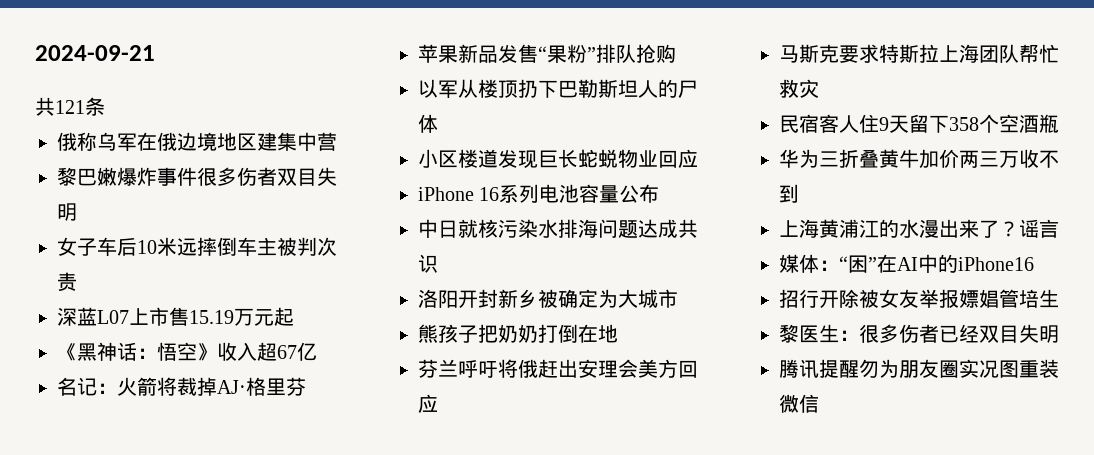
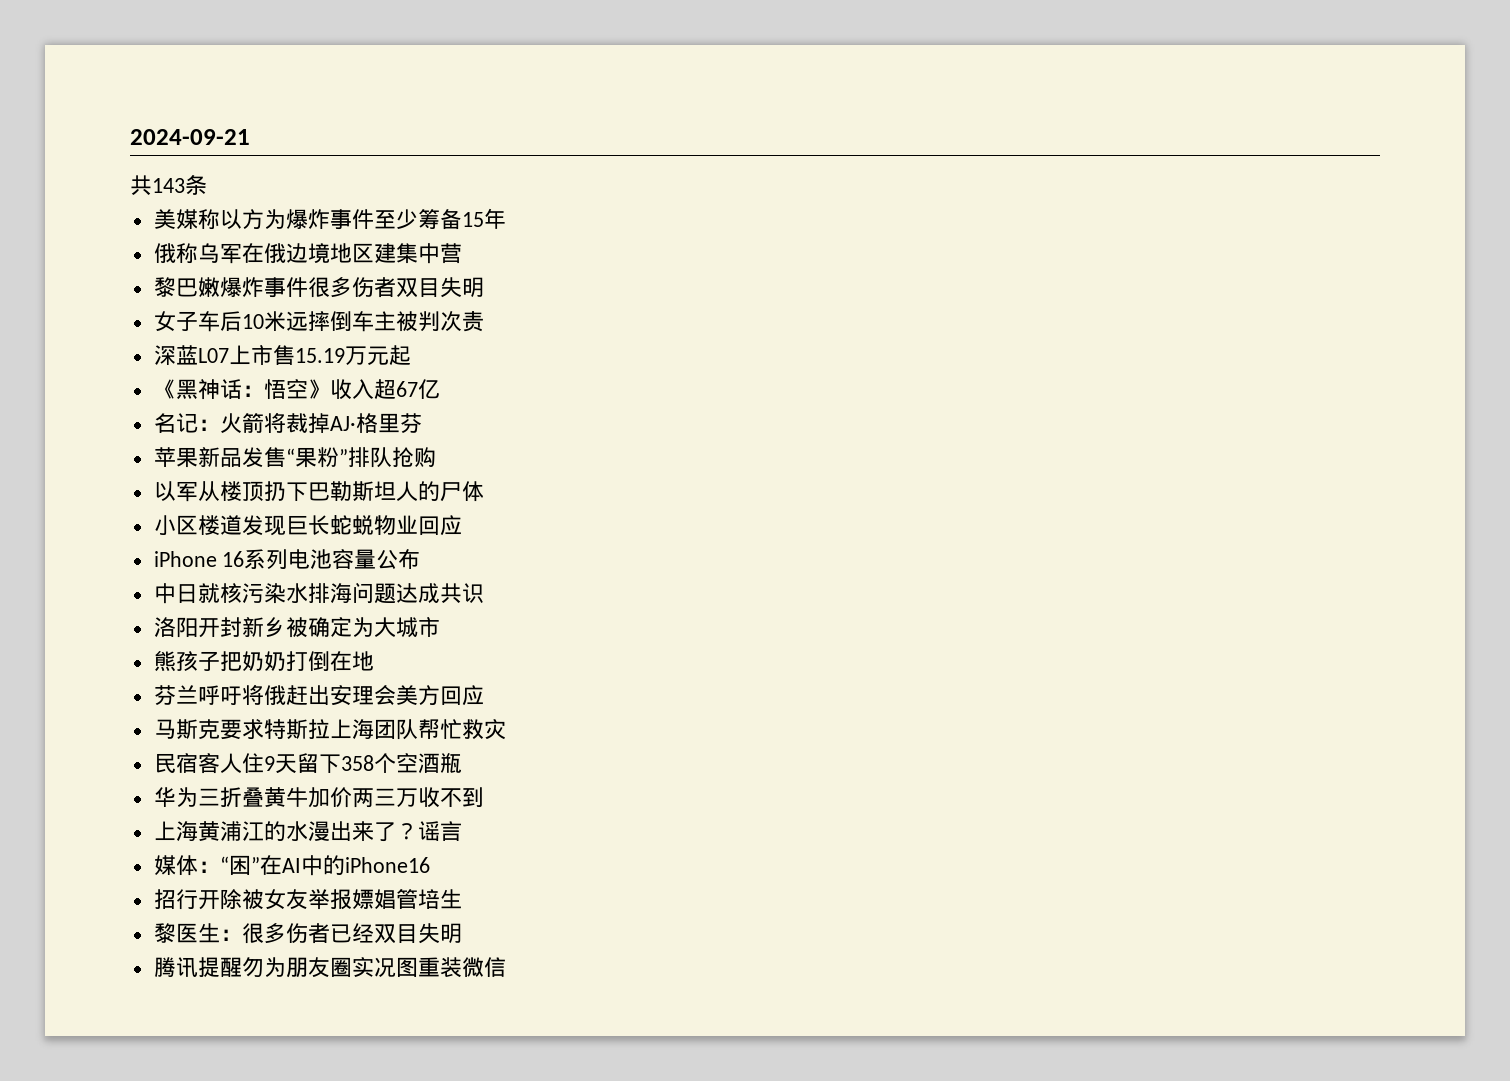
- 共121条
+ 共143条
+ 美媒称以方为爆炸事件至少筹备15年

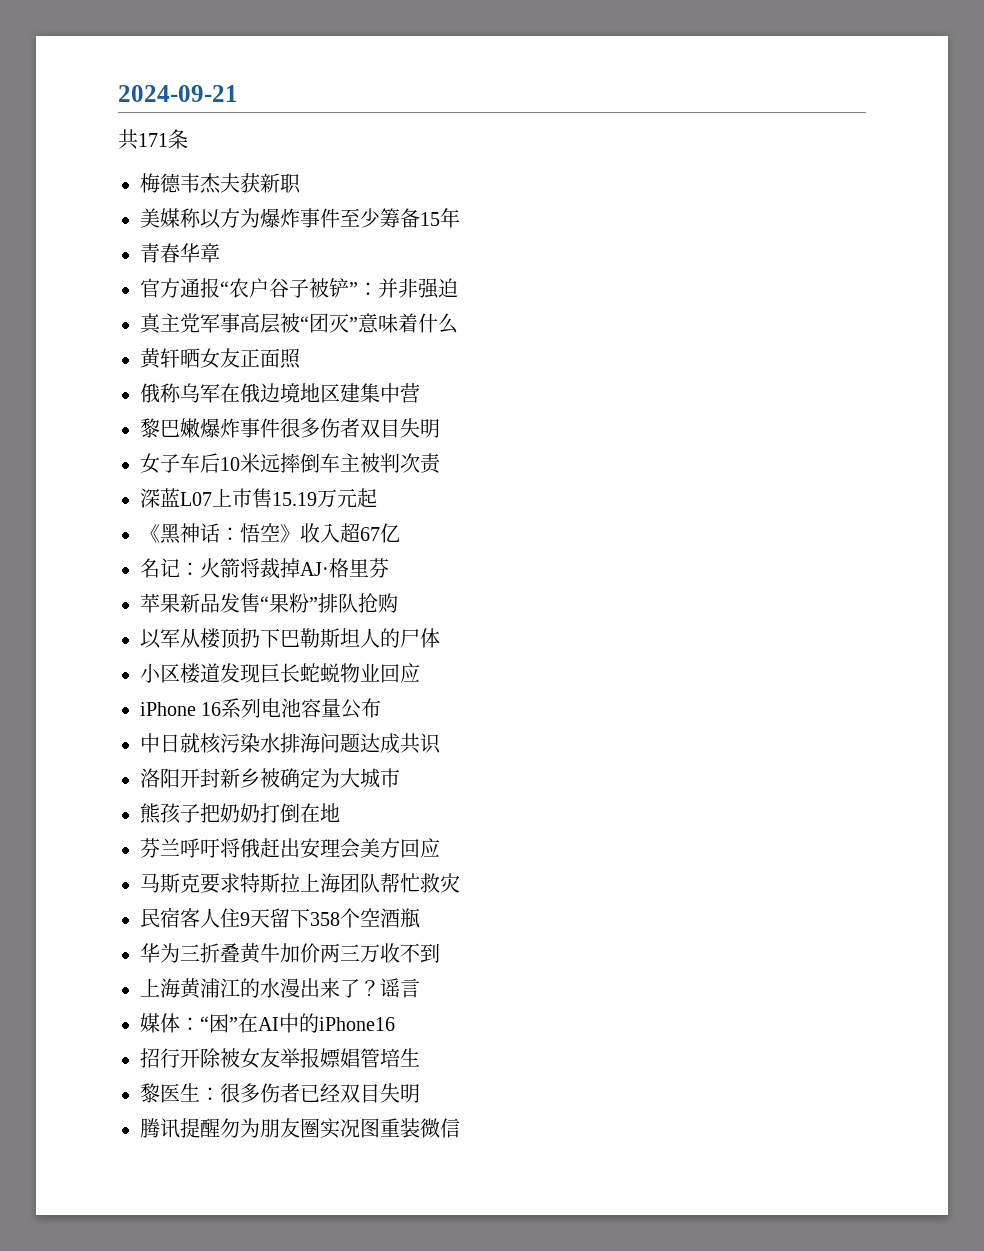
- 共143条
+ 共171条
+ 梅德韦杰夫获新职
+ 青春华章
+ 官方通报“农户谷子被铲”：并非强迫
+ 真主党军事高层被“团灭”意味着什么
+ 黄轩晒女友正面照

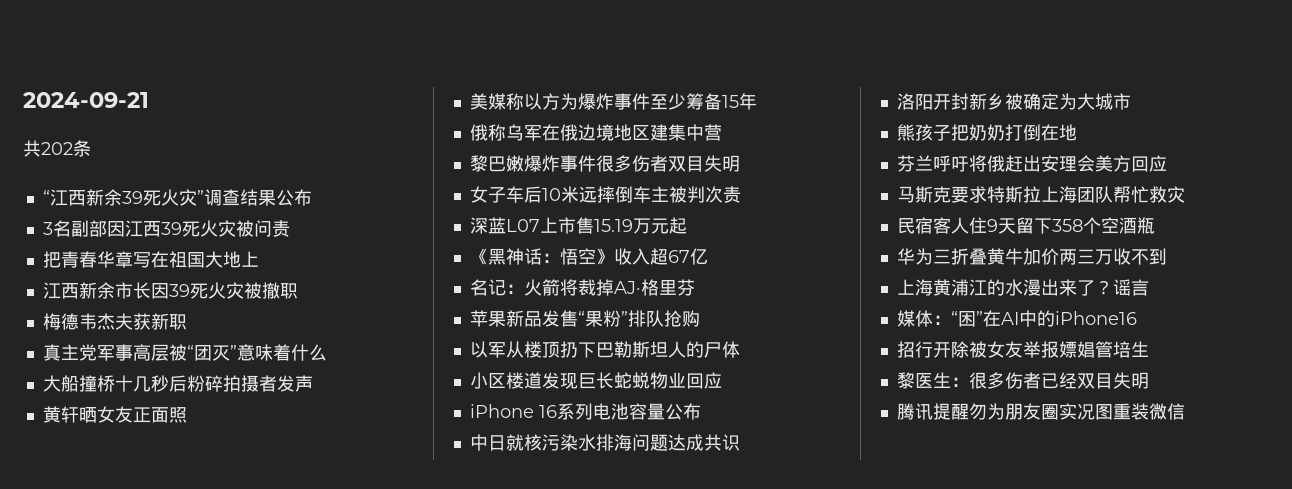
- 共171条
+ 共202条
+ “江西新余39死火灾”调查结果公布
+ 3名副部因江西39死火灾被问责
+ 把青春华章写在祖国大地上
+ 江西新余市长因39死火灾被撤职
  梅德韦杰夫获新职
- 美媒称以方为爆炸事件至少筹备15年
- 青春华章
- 官方通报“农户谷子被铲”：并非强迫
+ 大船撞桥十几秒后粉碎拍摄者发声
  黄轩晒女友正面照
+ 美媒称以方为爆炸事件至少筹备15年

